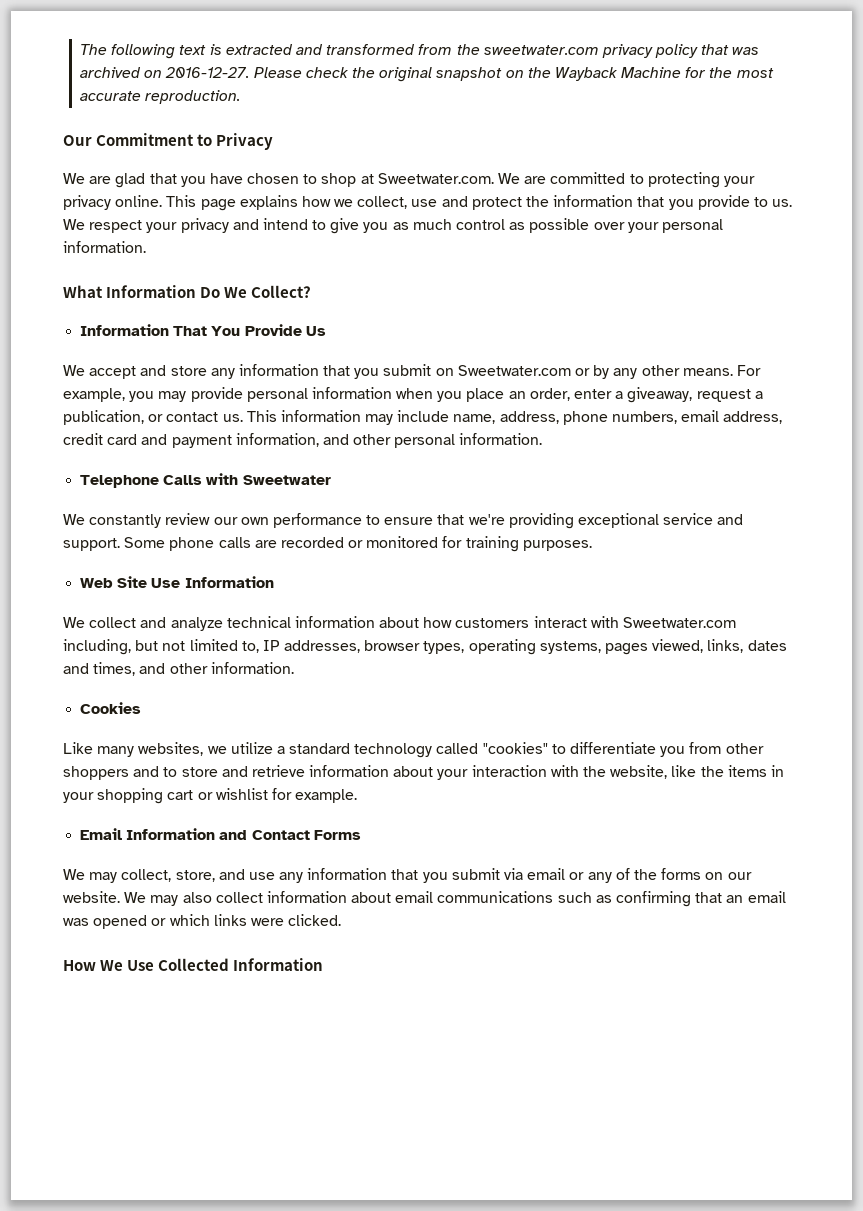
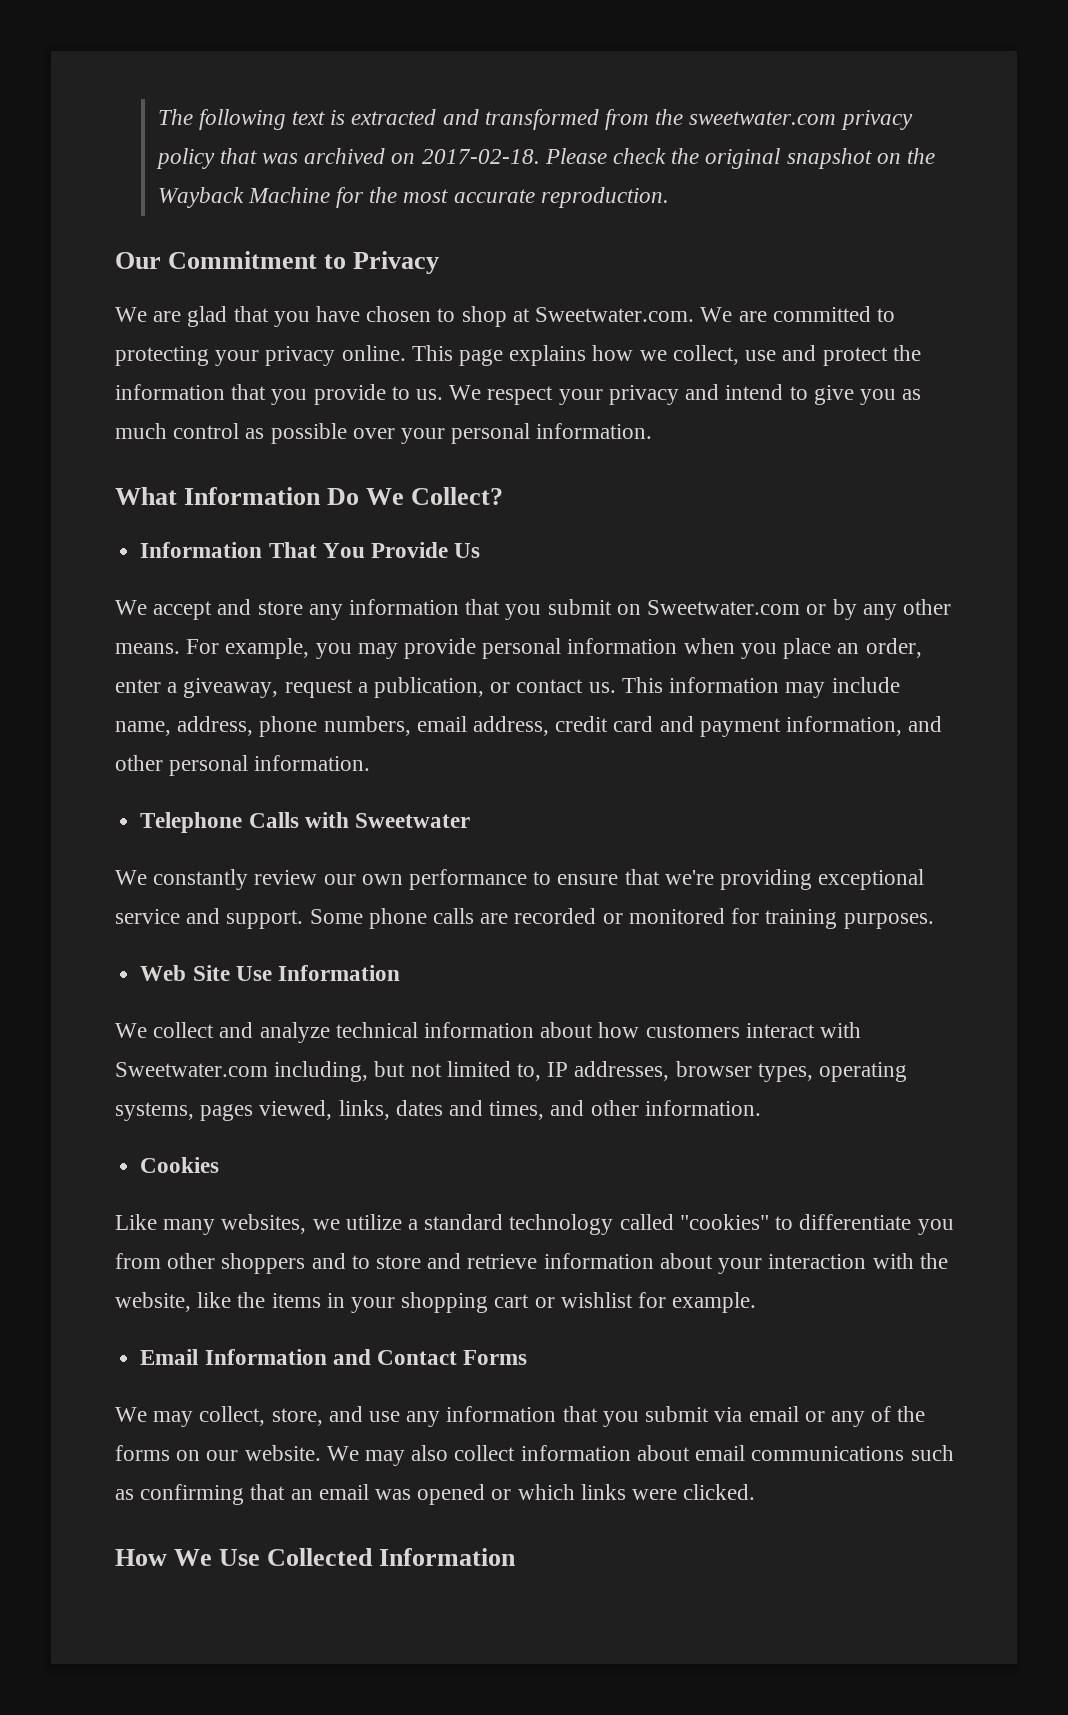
- The following text is extracted and transformed from the sweetwater.com privacy policy that was archived on 2016-12-27.
+ The following text is extracted and transformed from the sweetwater.com privacy policy that was archived on 2017-02-18.

